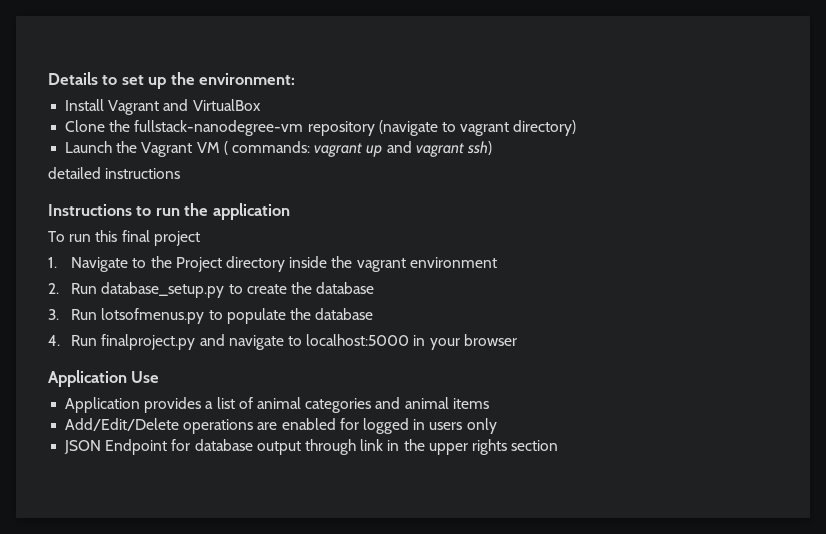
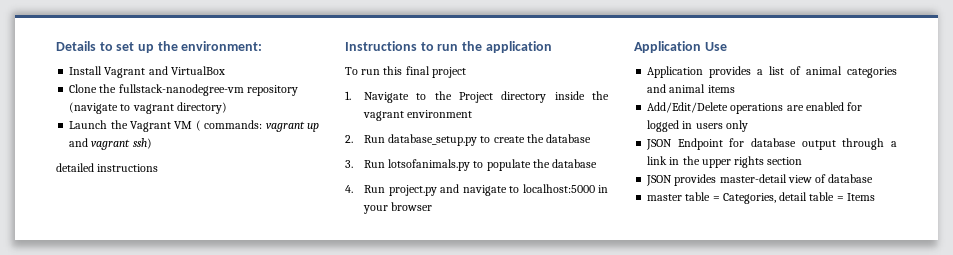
- 3. Run lotsofmenus.py to populate the database
+ 3. Run lotsofanimals.py to populate the database
- 4. Run finalproject.py and navigate to localhost:5000 in your browser
+ 4. Run project.py and navigate to localhost:5000 in your browser
- JSON Endpoint for database output through link in the upper rights section
+ JSON Endpoint for database output through a link in the upper rights section
+ JSON provides master-detail view of database
+ master table = Categories, detail table = Items

